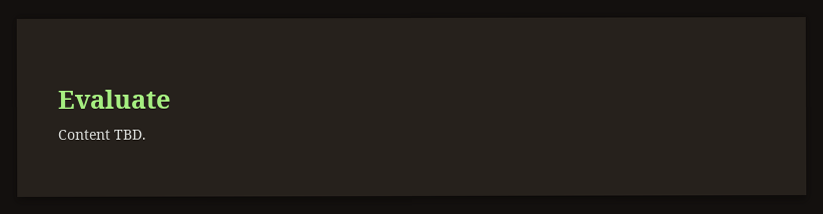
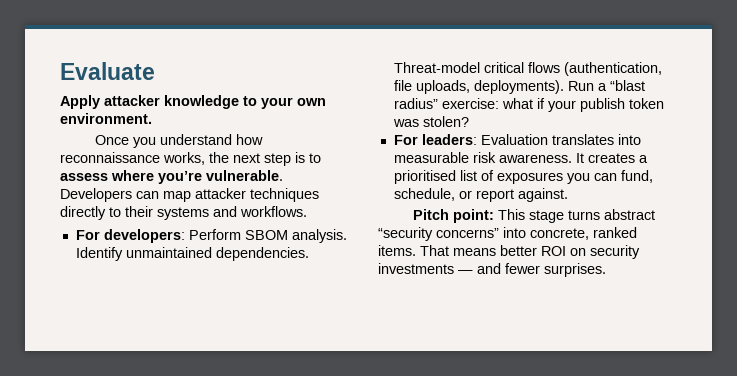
- Content TBD.
+ Apply attacker knowledge to your own environment.
+ Once you understand how reconnaissance works, the next step is to assess where you’re vulnerable. Developers can map attacker techniques directly to their systems and workflows.
+ For developers: Perform SBOM analysis. Identify unmaintained dependencies. Threat-model critical flows (authentication, file uploads, deployments). Run a “blast radius” exercise: what if your publish token was stolen?
+ For leaders: Evaluation translates into measurable risk awareness. It creates a prioritised list of exposures you can fund, schedule, or report against.
+ Pitch point: This stage turns abstract “security concerns” into concrete, ranked items. That means better ROI on security investments — and fewer surprises.

